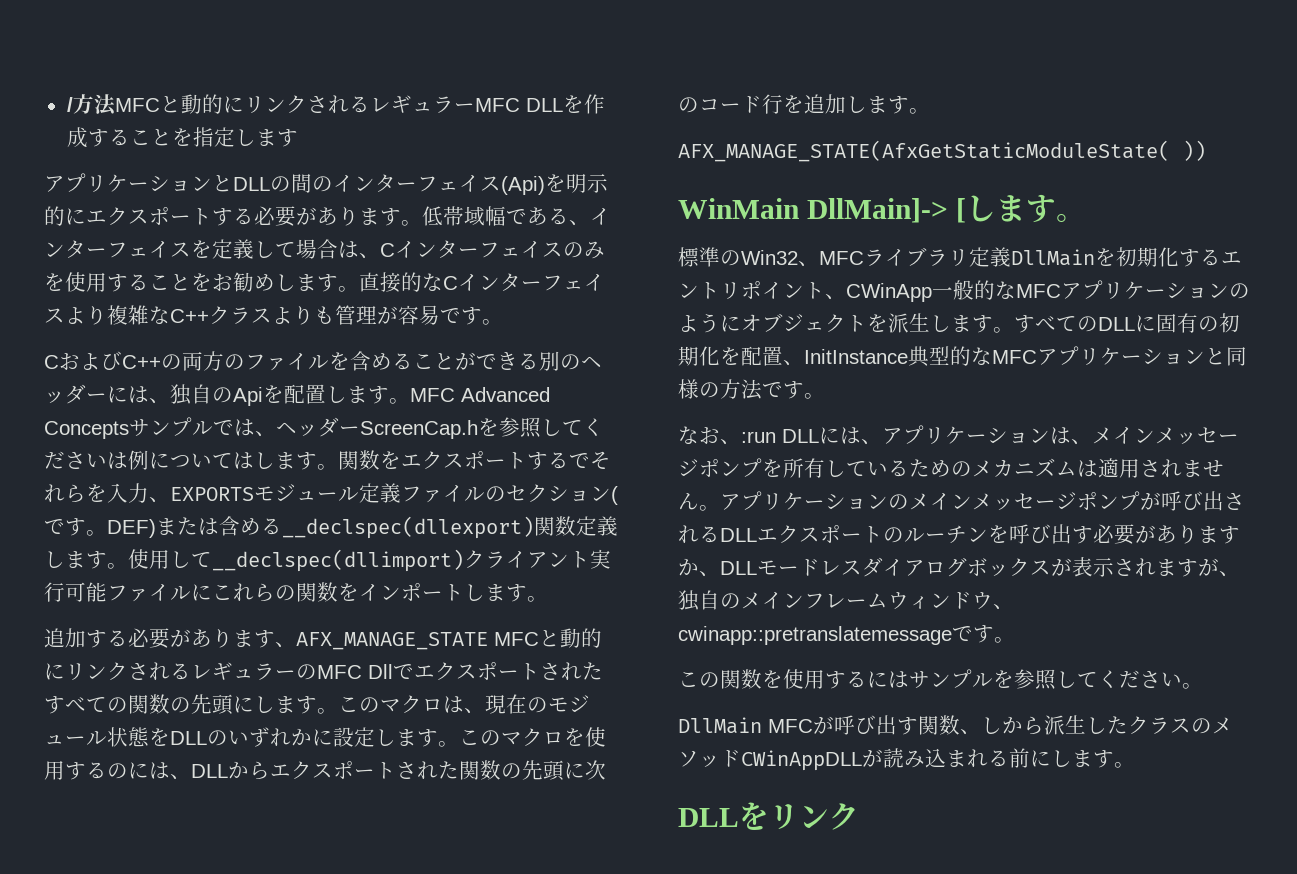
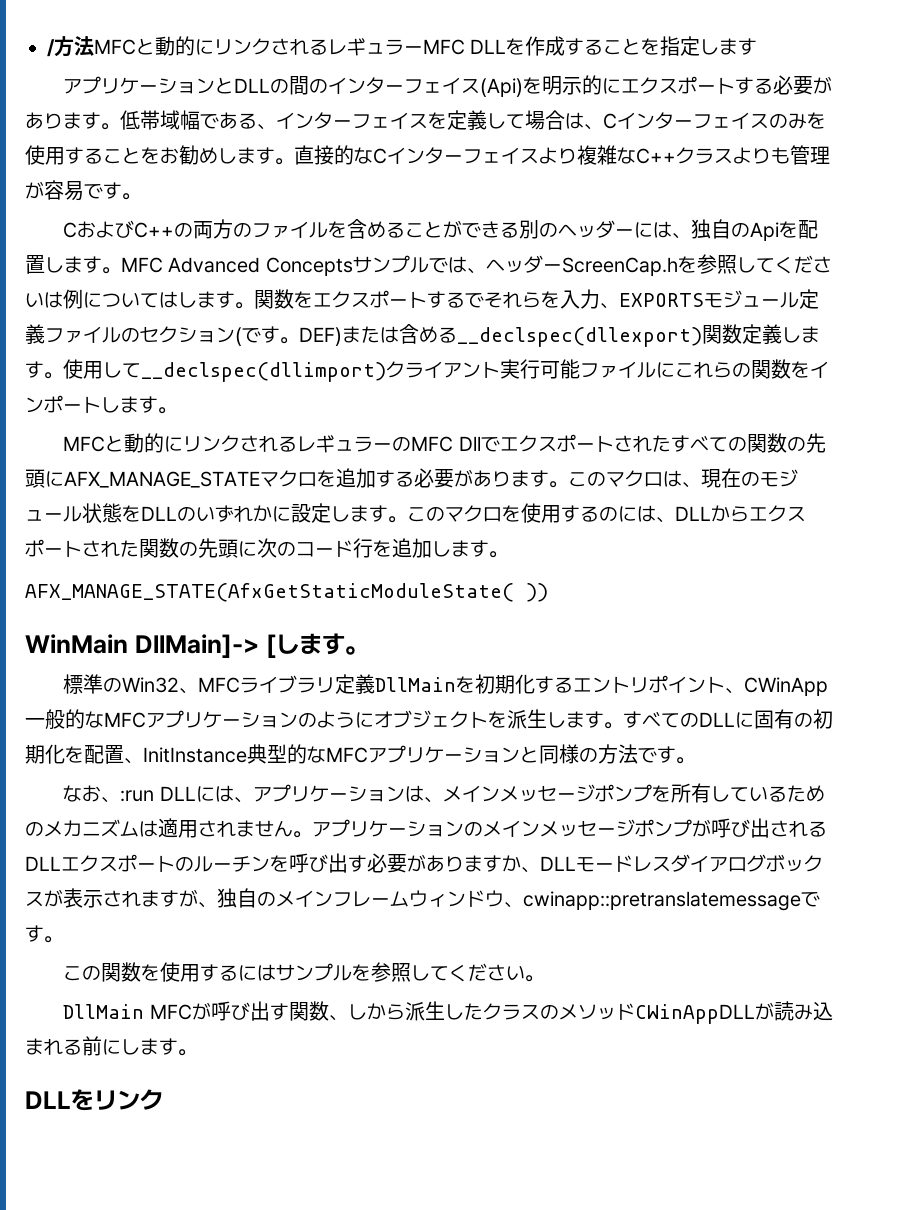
- 追加する必要があります、AFX_MANAGE_STATE MFCと動的にリンクされるレギュラーのMFC Dllでエクスポートされたすべての関数の先頭にします。
+ MFCと動的にリンクされるレギュラーのMFC Dllでエクスポートされたすべての関数の先頭にAFX_MANAGE_STATEマクロを追加する必要があります。

